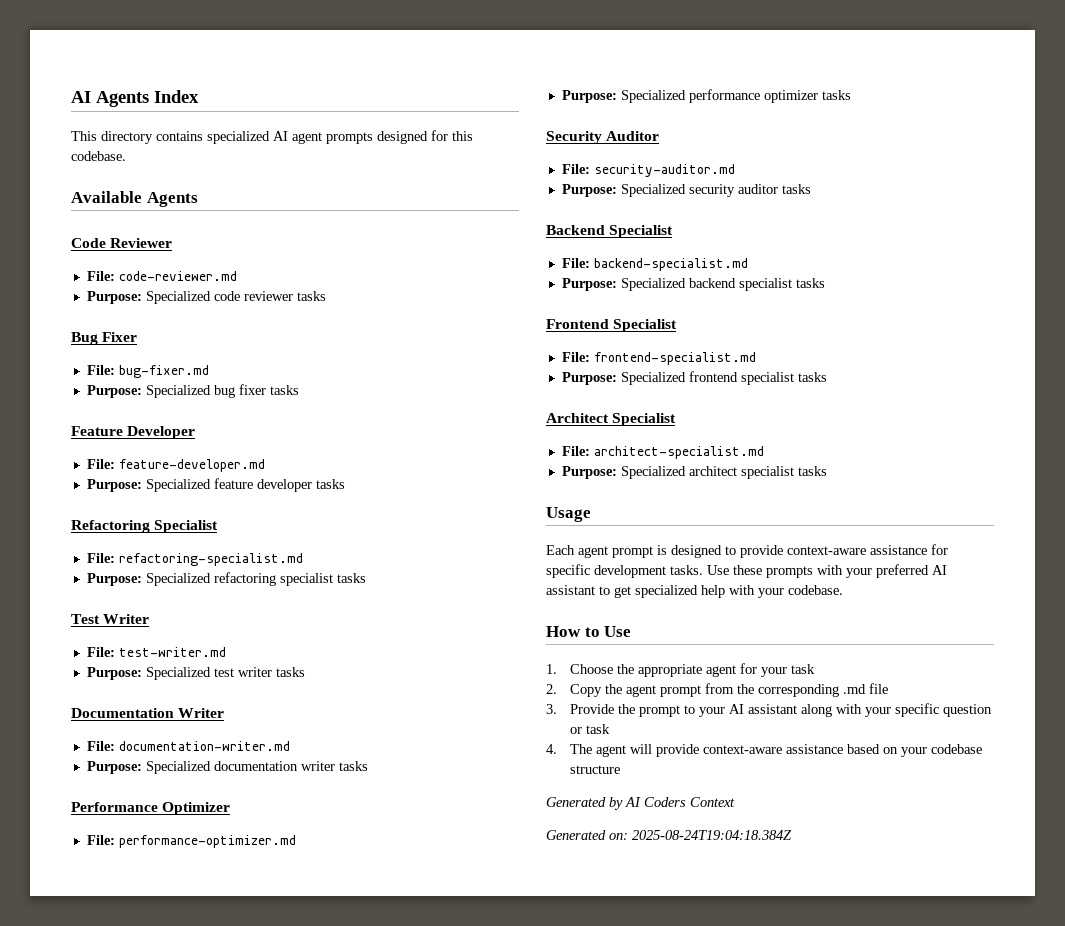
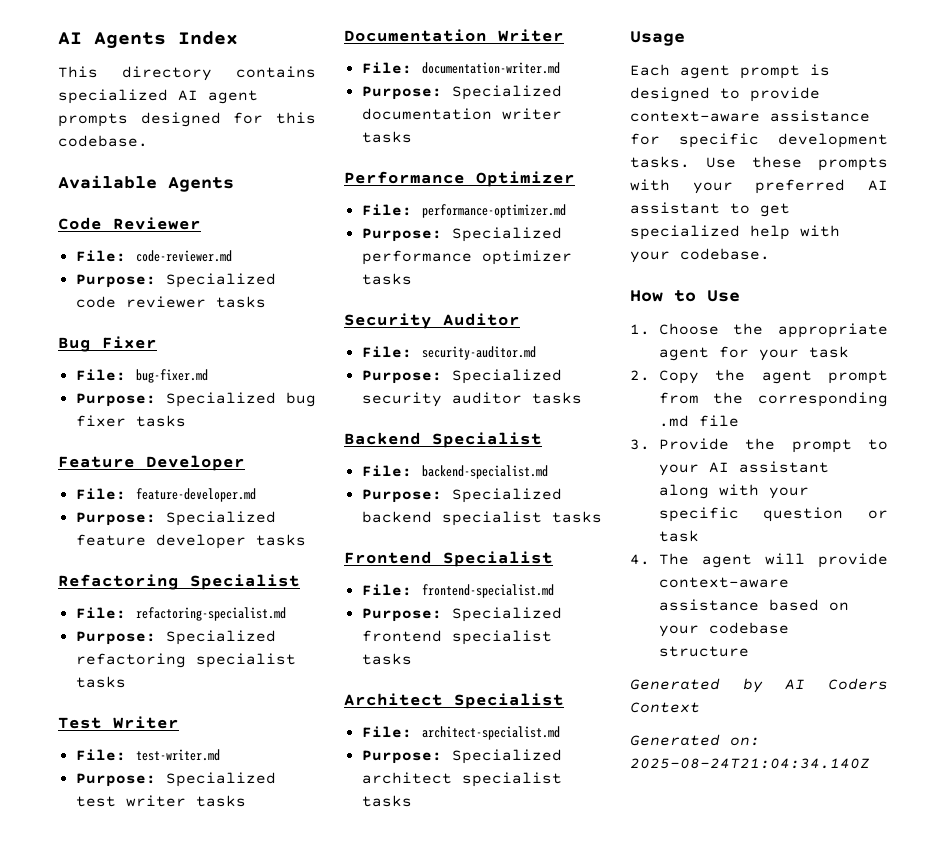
- Generated on: 2025-08-24T19:04:18.384Z
+ Generated on: 2025-08-24T21:04:34.140Z

